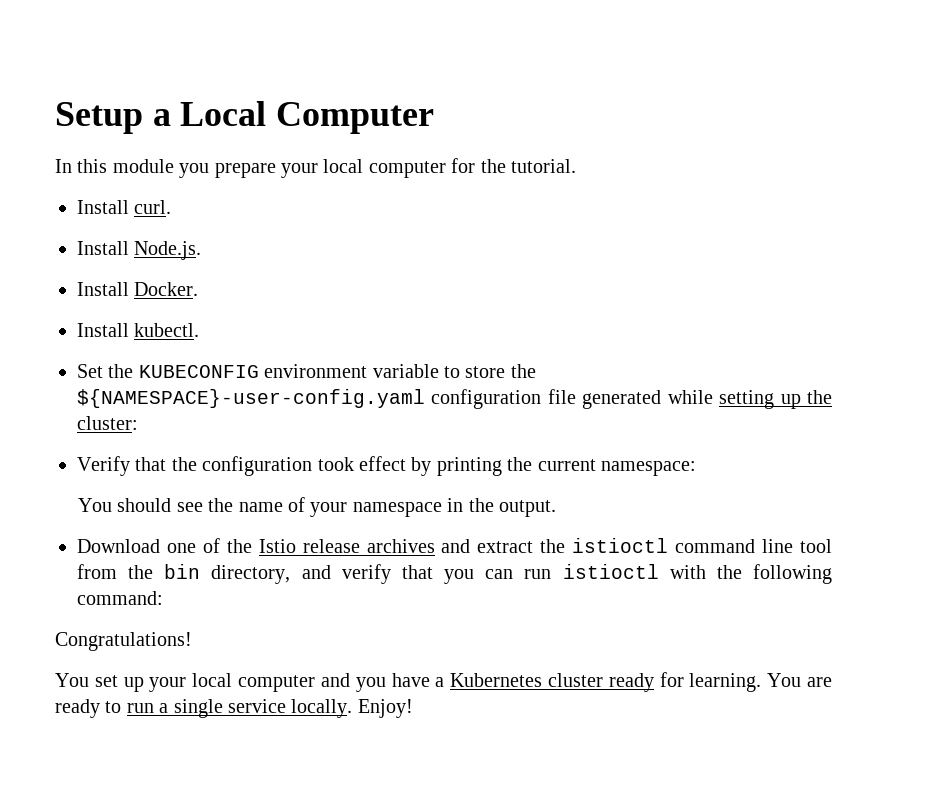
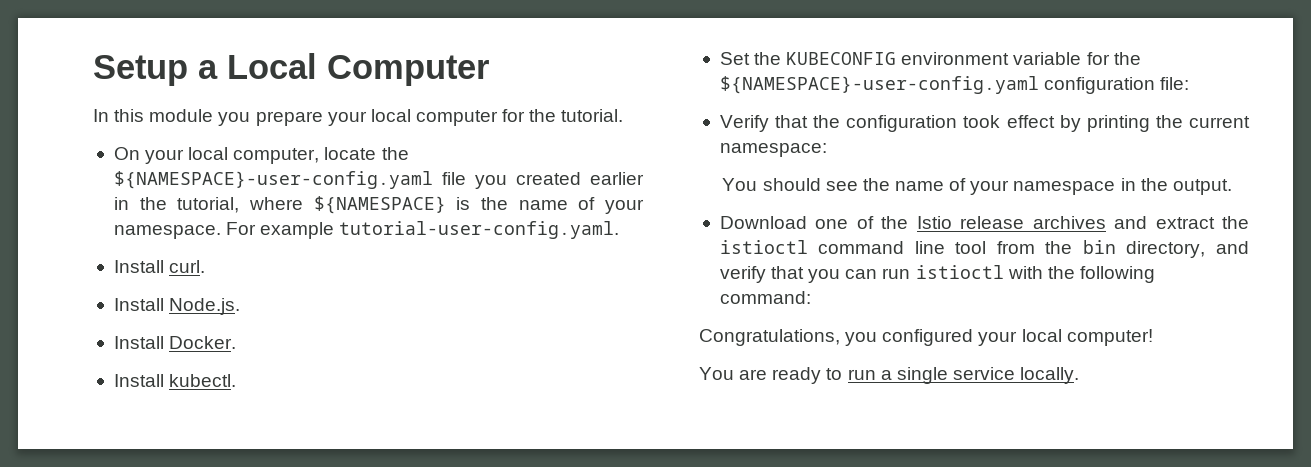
+ On your local computer, locate the ${NAMESPACE}-user-config.yaml file you created earlier in the tutorial, where ${NAMESPACE} is the name of your namespace. For example tutorial-user-config.yaml.
- Set the KUBECONFIG environment variable to store the ${NAMESPACE}-user-config.yaml configuration file generated while setting up the cluster:
+ Set the KUBECONFIG environment variable for the ${NAMESPACE}-user-config.yaml configuration file:
- Congratulations!
- You set up your local computer and you have a Kubernetes cluster ready for learning. You are ready to run a single service locally. Enjoy!
+ Congratulations, you configured your local computer!
+ You are ready to run a single service locally.

